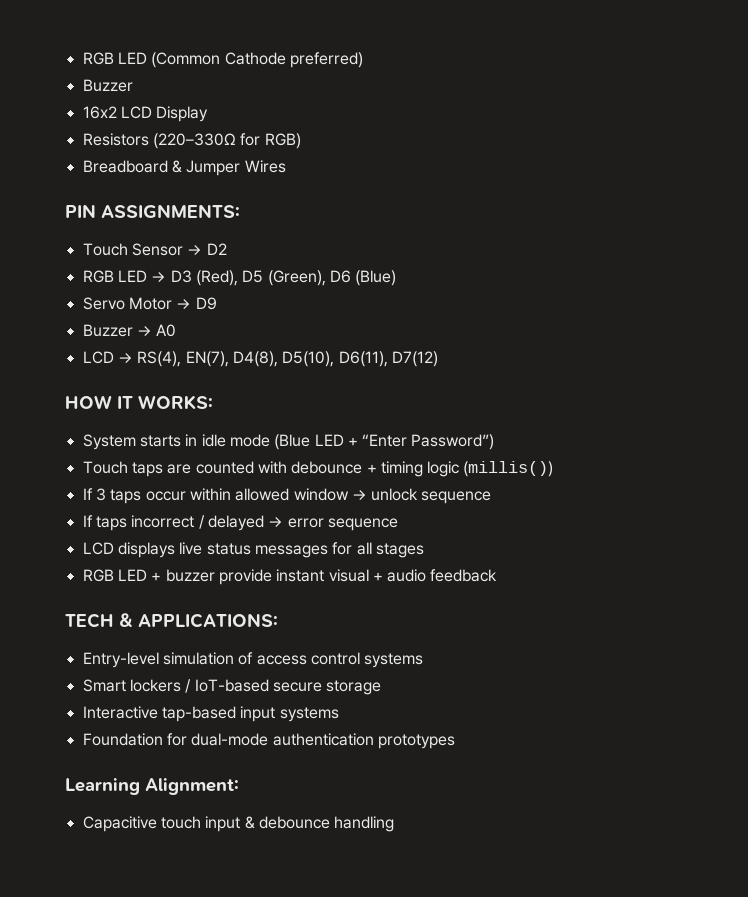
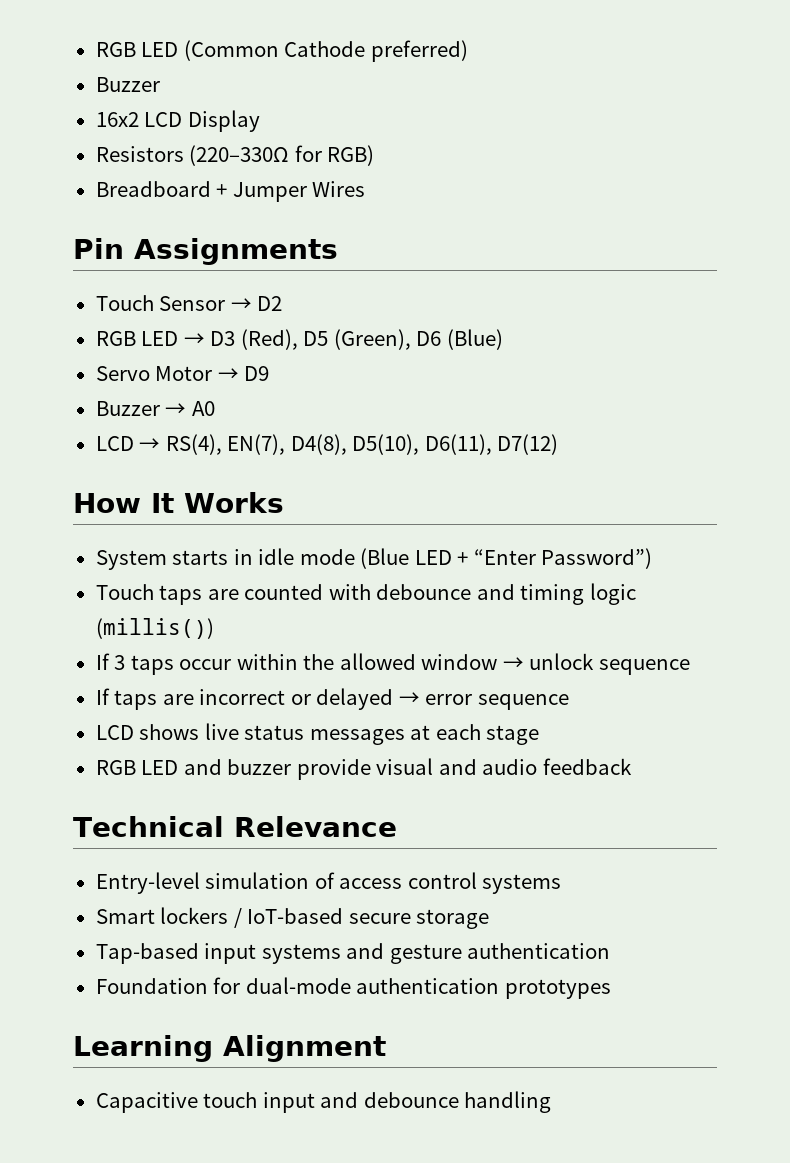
- Breadboard & Jumper Wires
+ Breadboard + Jumper Wires
- PIN ASSIGNMENTS:
+ Pin Assignments
- HOW IT WORKS:
+ How It Works
- Touch taps are counted with debounce + timing logic (millis())
+ Touch taps are counted with debounce and timing logic (millis())
- If 3 taps occur within allowed window → unlock sequence
+ If 3 taps occur within the allowed window → unlock sequence
- If taps incorrect / delayed → error sequence
+ If taps are incorrect or delayed → error sequence
- LCD displays live status messages for all stages
- RGB LED + buzzer provide instant visual + audio feedback
+ LCD shows live status messages at each stage
+ RGB LED and buzzer provide visual and audio feedback
- TECH & APPLICATIONS:
+ Technical Relevance
- Interactive tap-based input systems
+ Tap-based input systems and gesture authentication
- Learning Alignment:
+ Learning Alignment
- Capacitive touch input & debounce handling
+ Capacitive touch input and debounce handling

